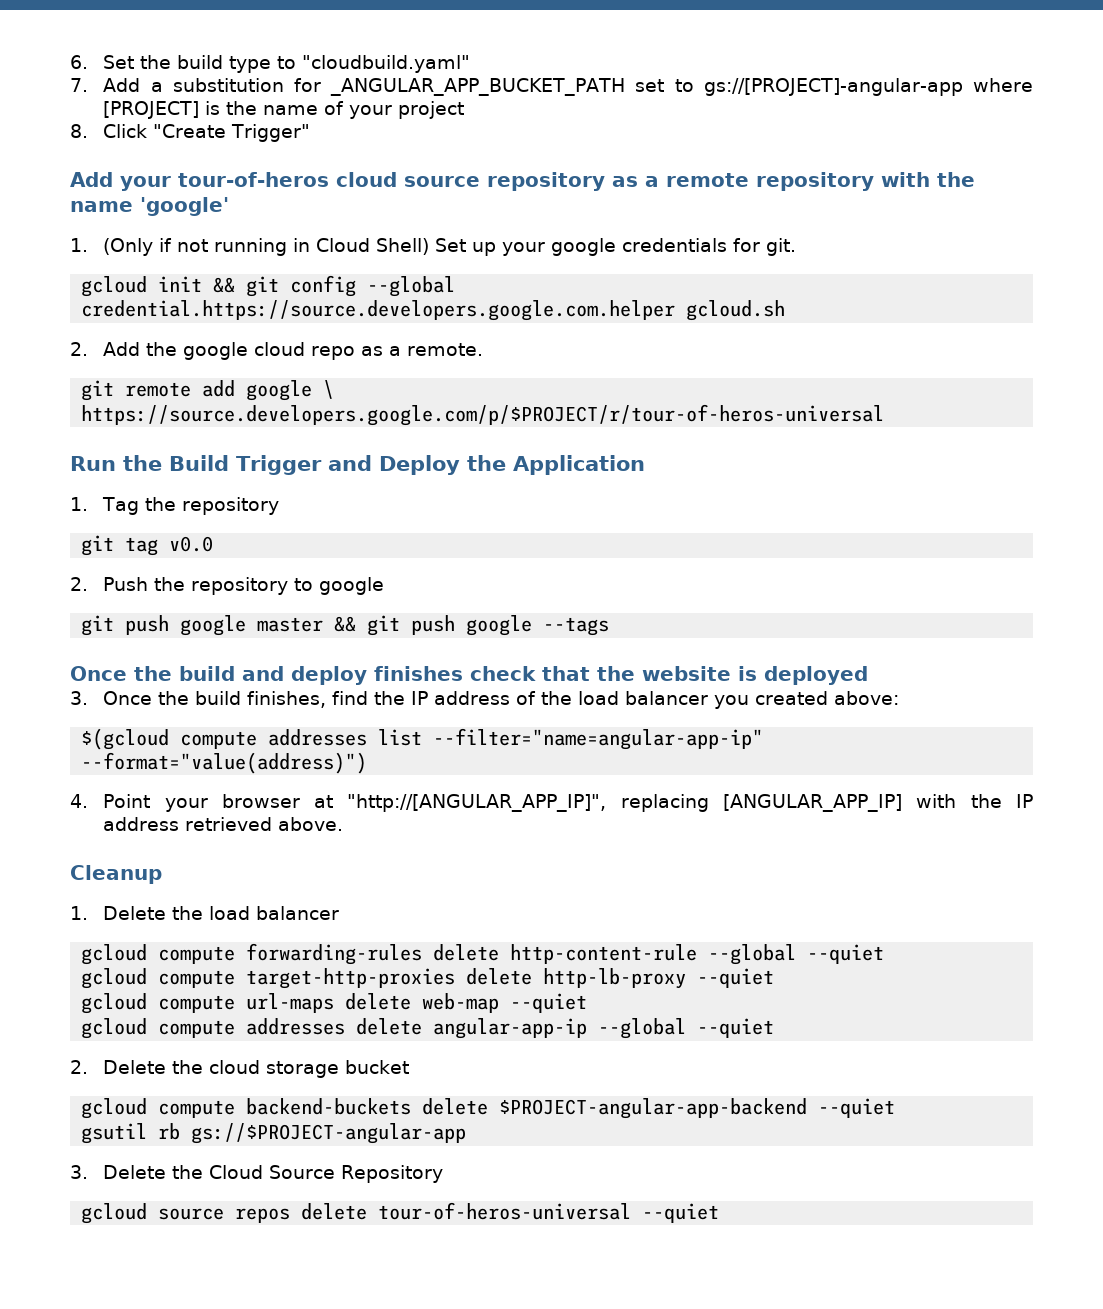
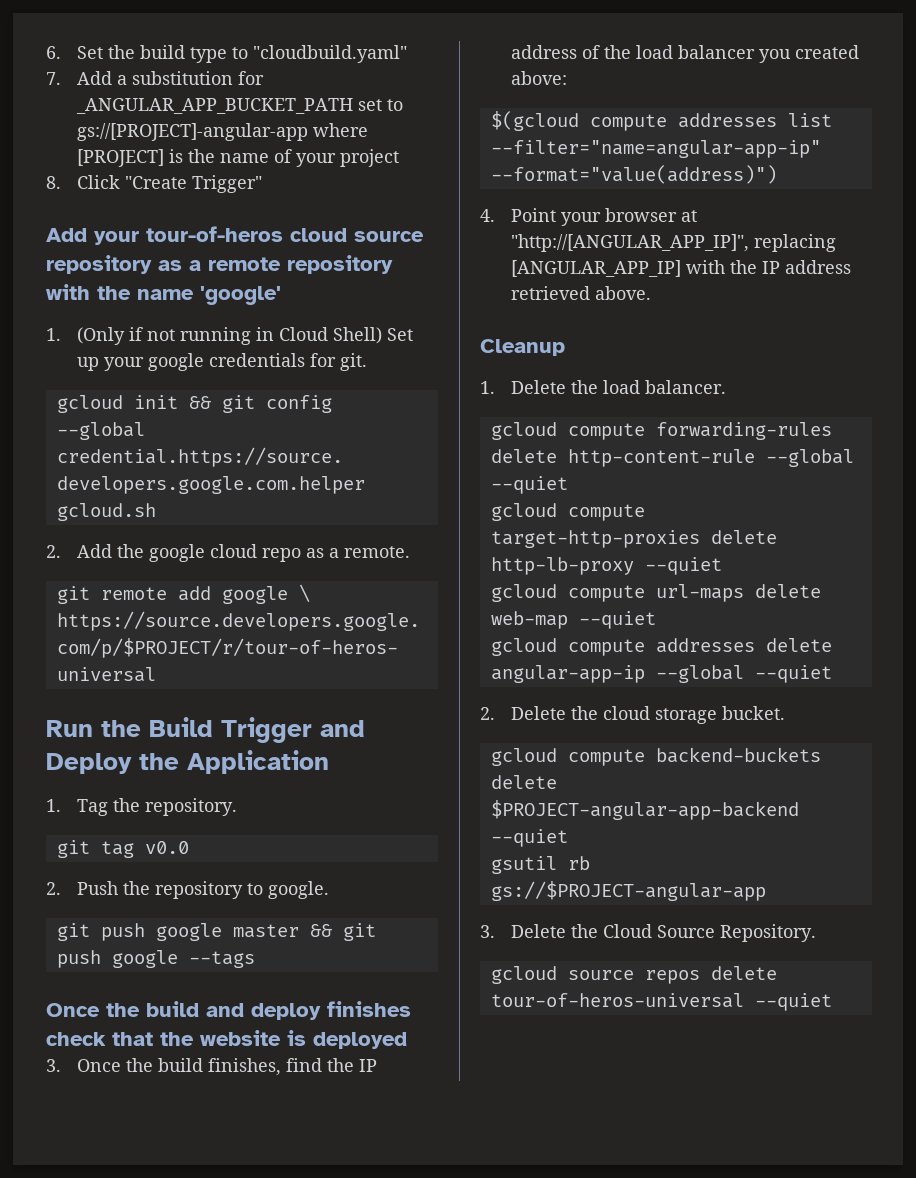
- 1. Tag the repository
+ 1. Tag the repository.
- 2. Push the repository to google
+ 2. Push the repository to google.
- 1. Delete the load balancer
+ 1. Delete the load balancer.
- 2. Delete the cloud storage bucket
+ 2. Delete the cloud storage bucket.
- 3. Delete the Cloud Source Repository
+ 3. Delete the Cloud Source Repository.

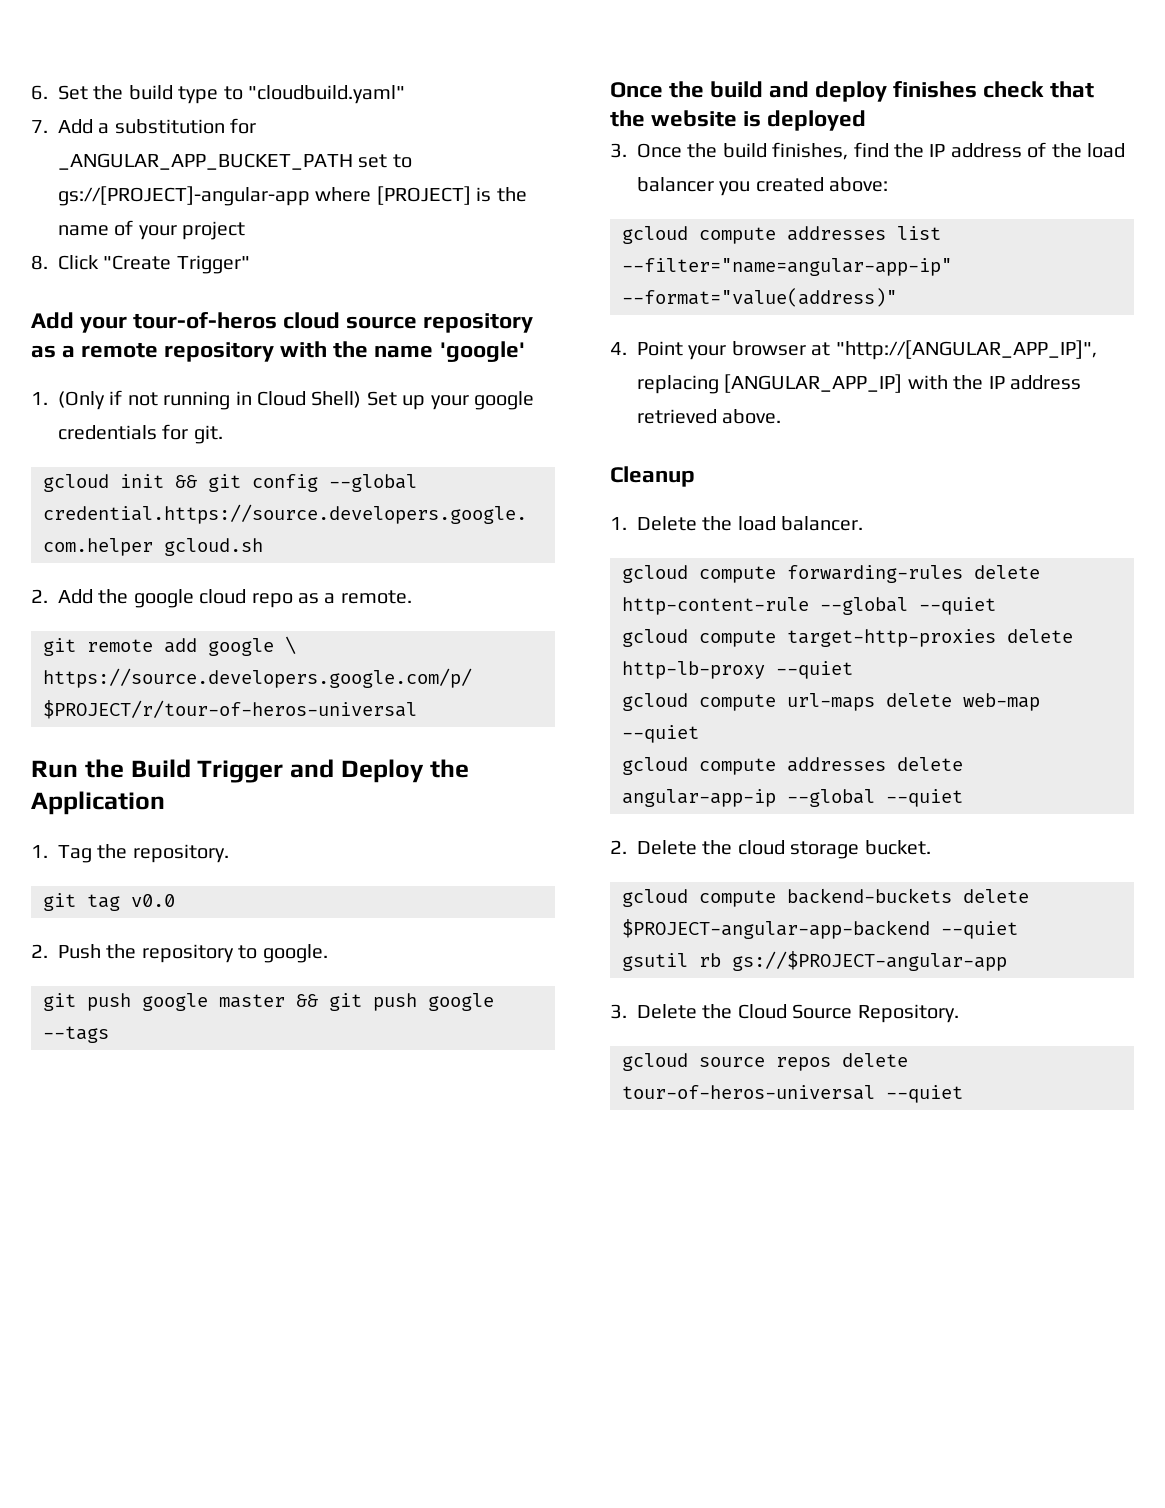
- $(gcloud compute addresses list --filter="name=angular-app-ip" --format="value(address)")
+ gcloud compute addresses list --filter="name=angular-app-ip" --format="value(address)"

